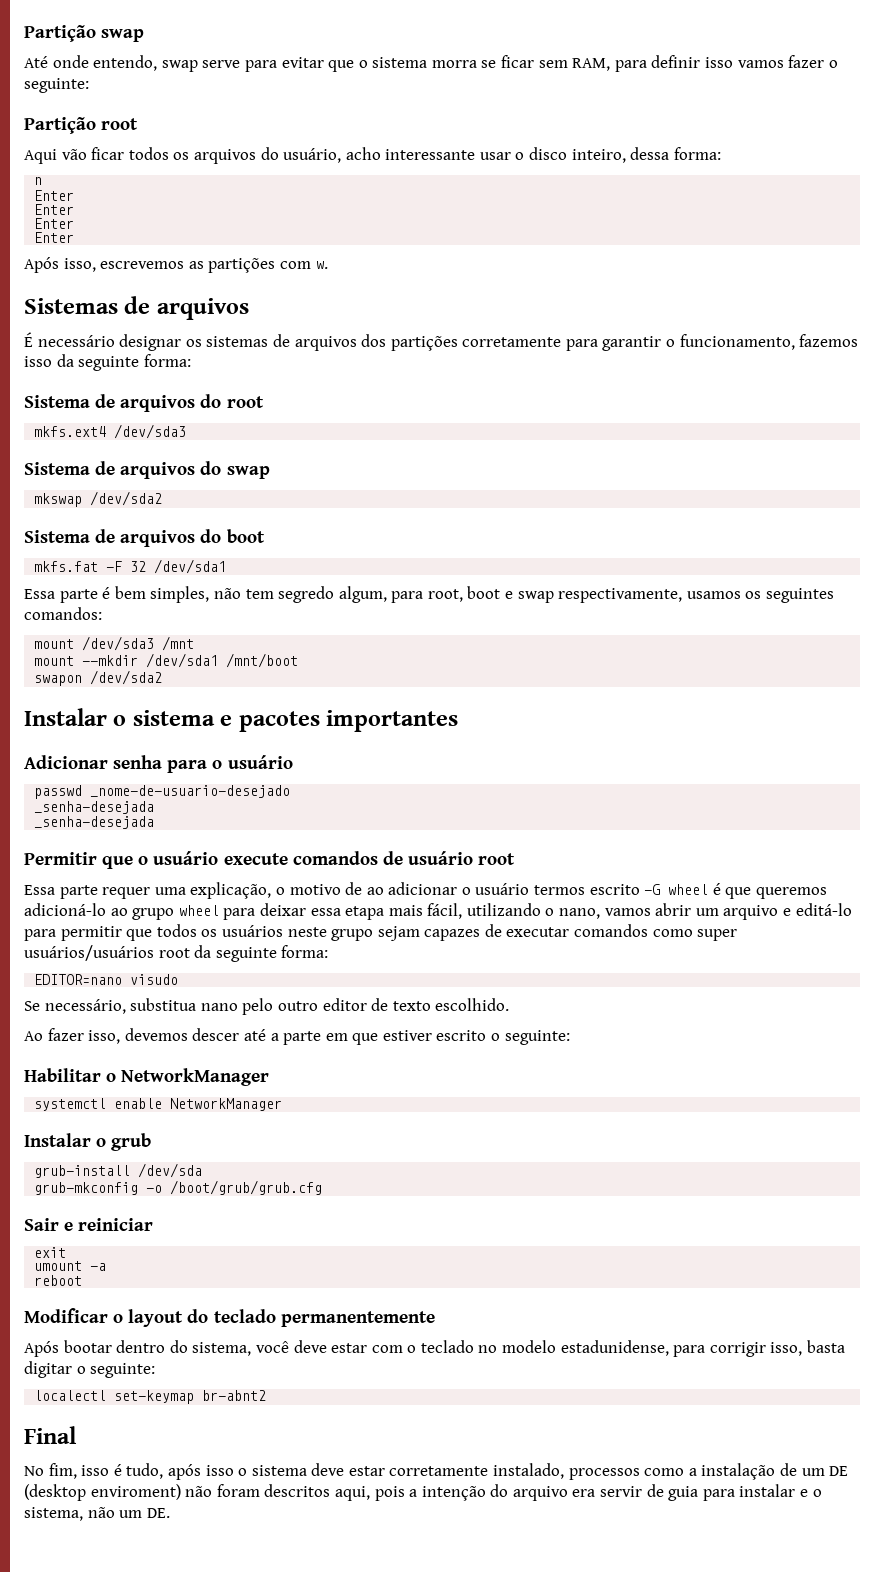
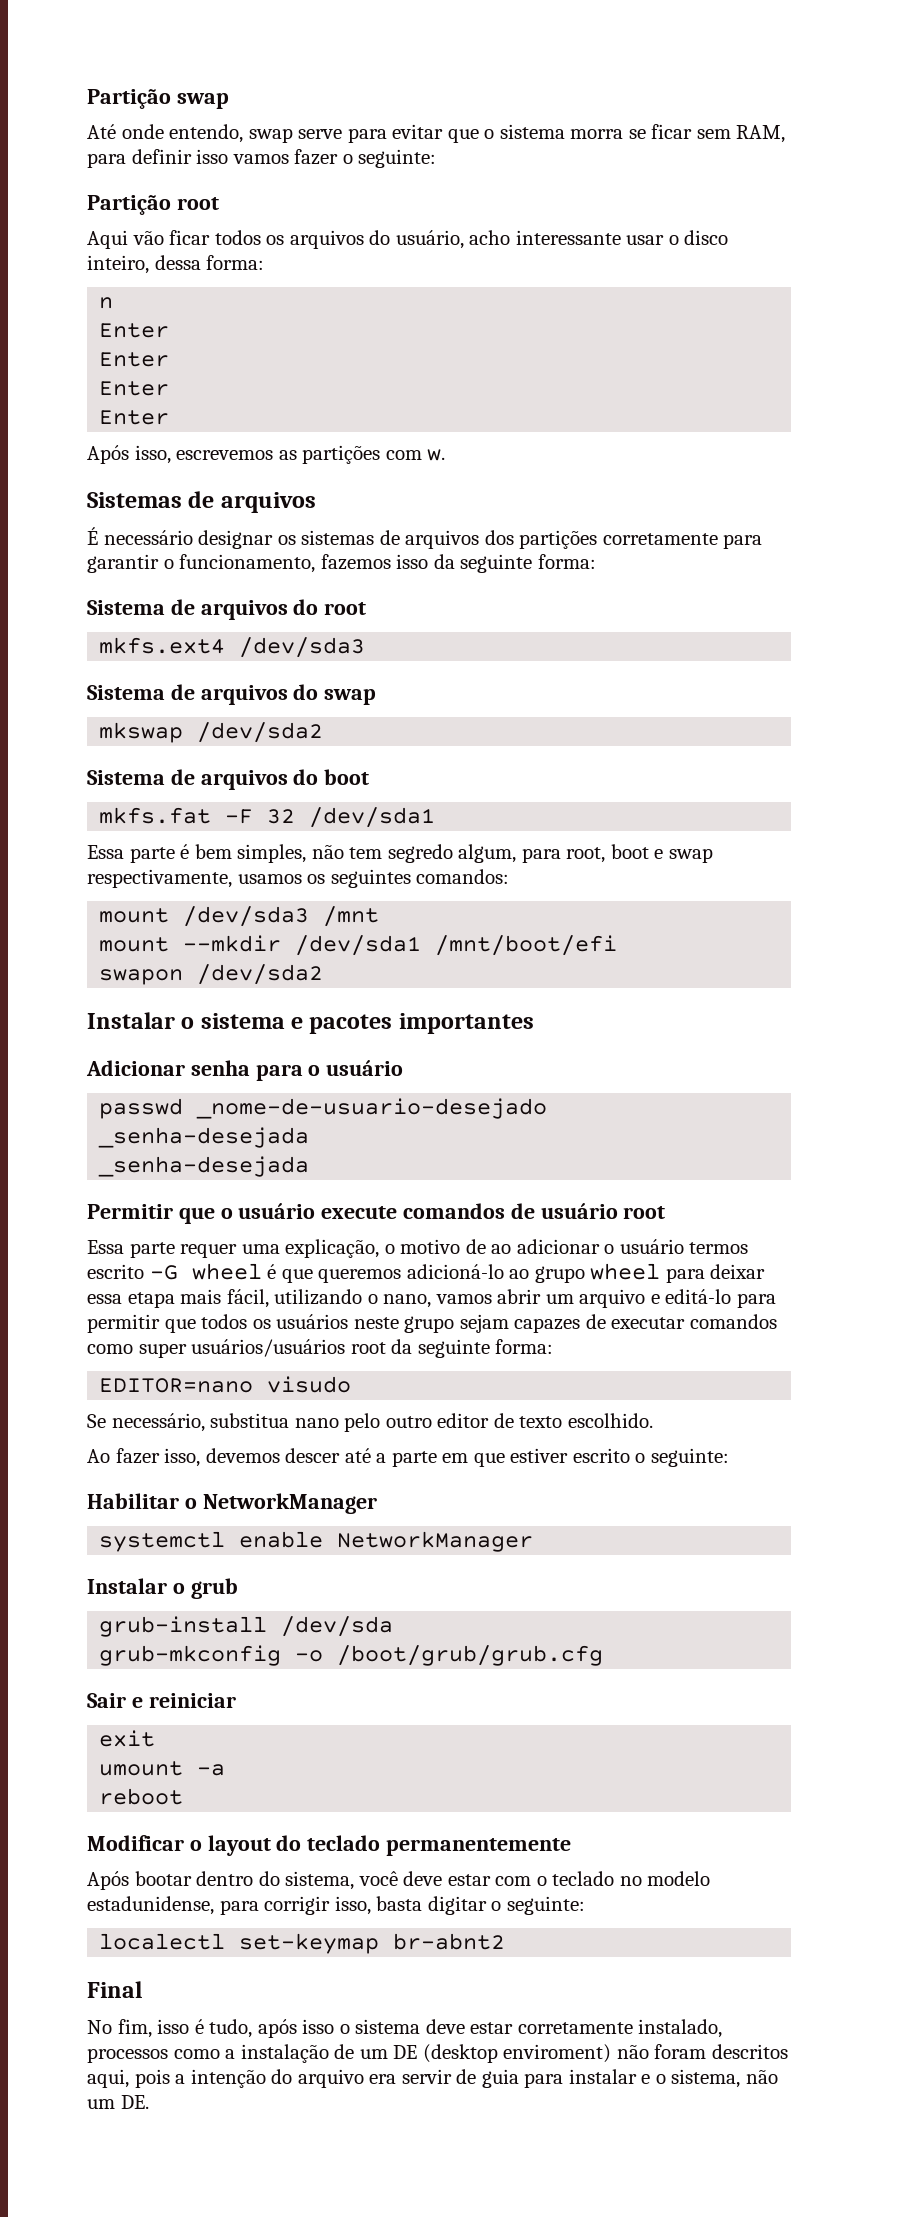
- mount --mkdir /dev/sda1 /mnt/boot
+ mount --mkdir /dev/sda1 /mnt/boot/efi

